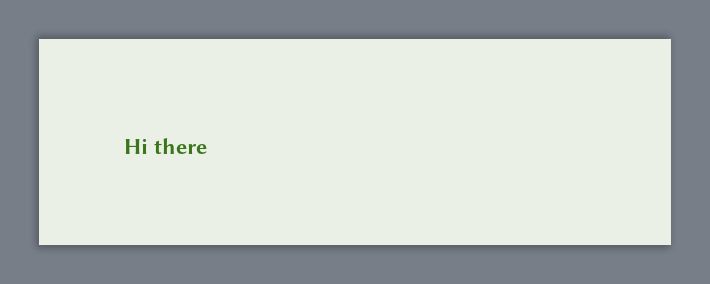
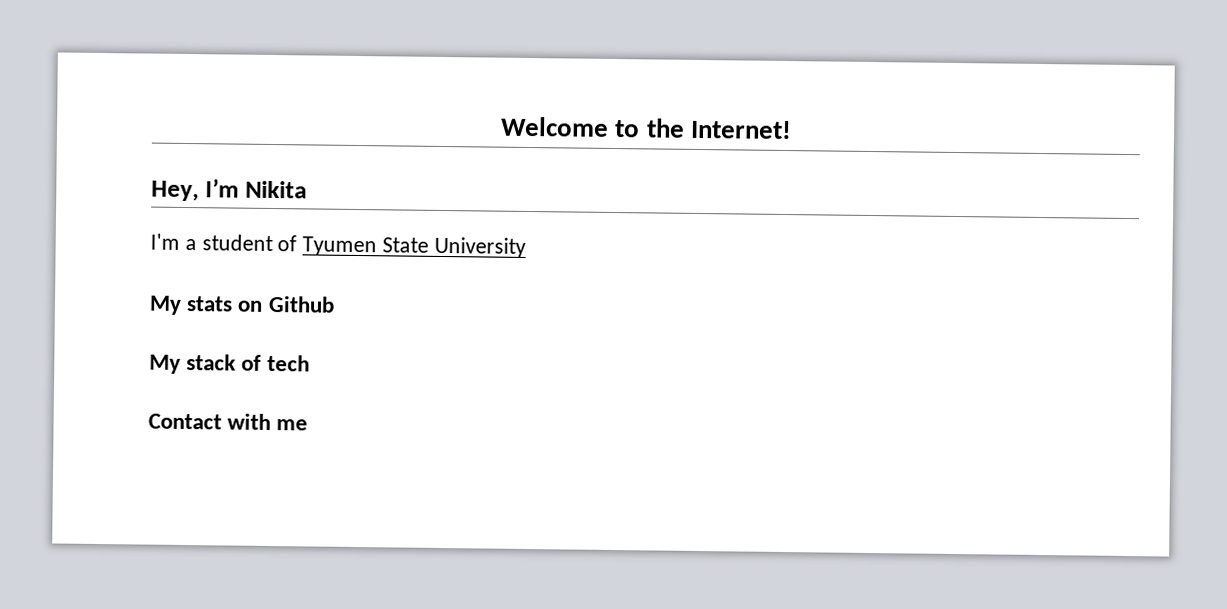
- Hi there
+ Welcome to the Internet!
+ Hey, I’m Nikita
+ I'm a student of Tyumen State University
+ My stats on Github
+ My stack of tech
+ Contact with me

